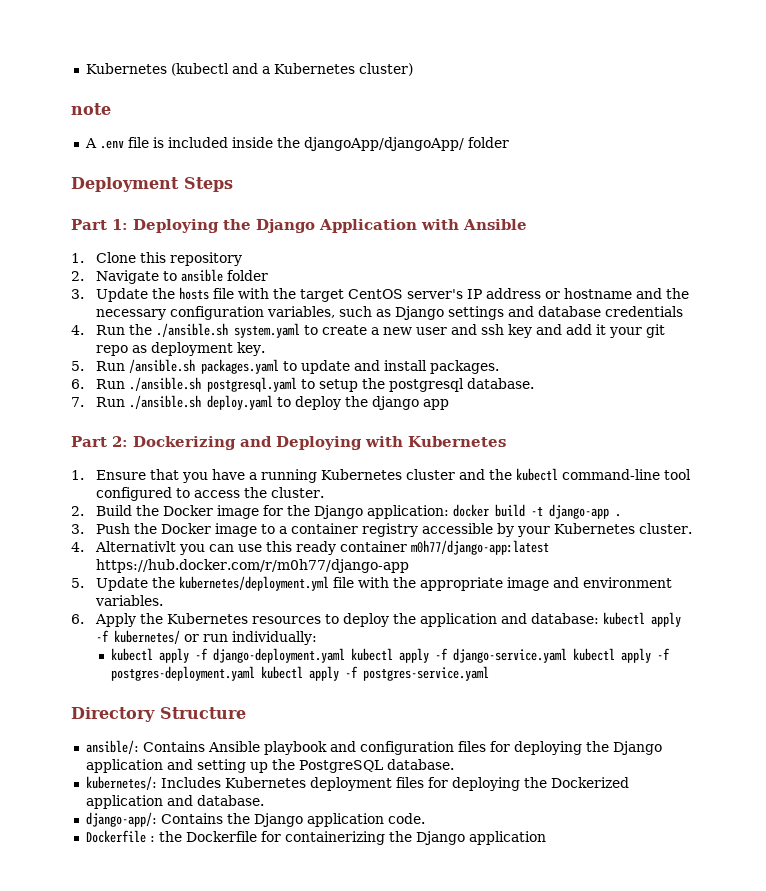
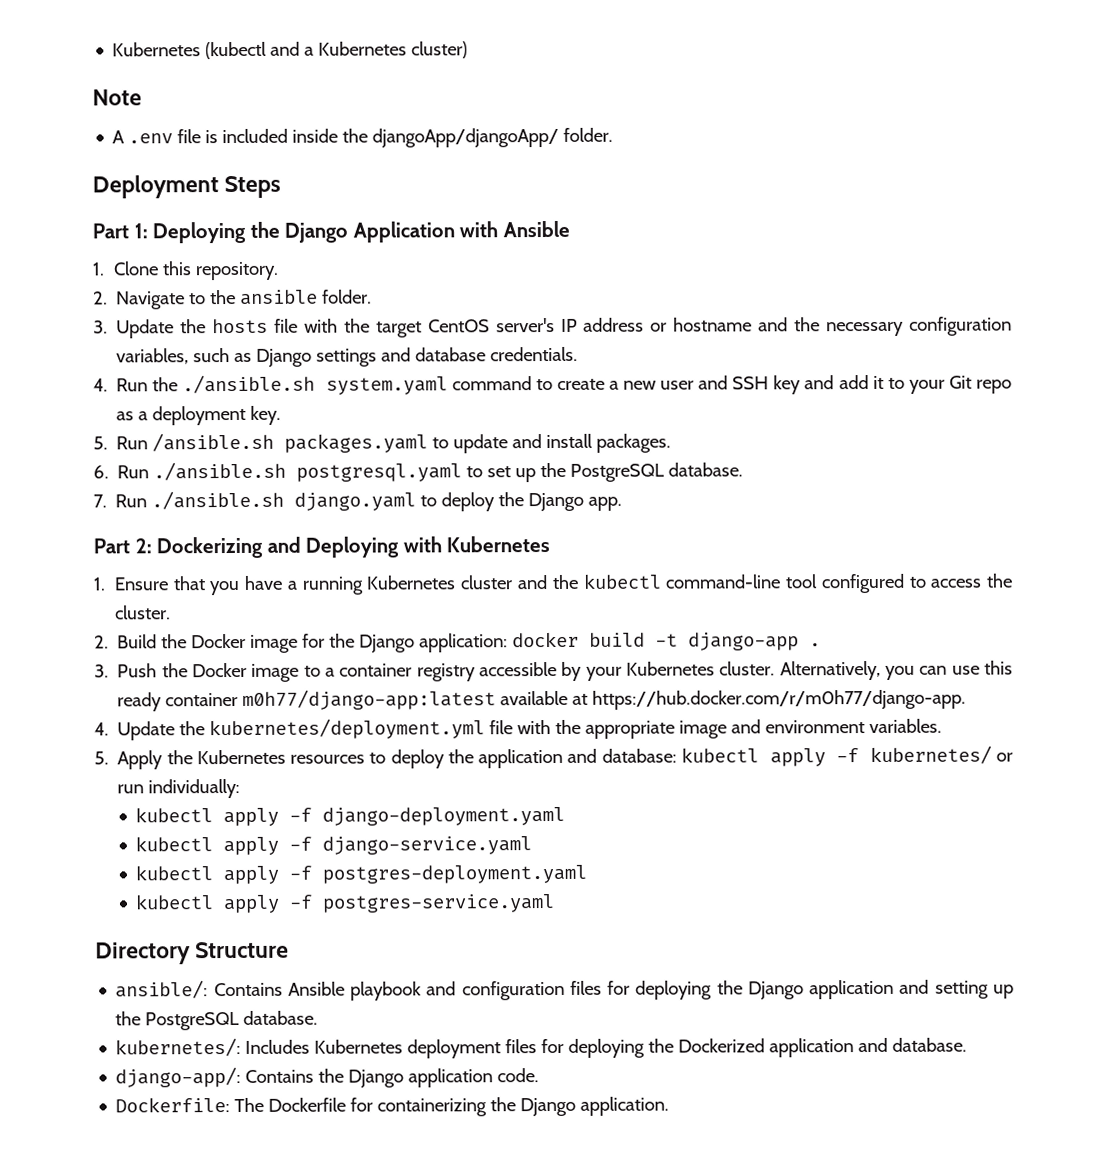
- note
+ Note
- A .env file is included inside the djangoApp/djangoApp/ folder
+ A .env file is included inside the djangoApp/djangoApp/ folder.
- 1. Clone this repository
+ 1. Clone this repository.
- 2. Navigate to ansible folder
+ 2. Navigate to the ansible folder.
- 3. Update the hosts file with the target CentOS server's IP address or hostname and the necessary configuration variables, such as Django settings and database credentials
+ 3. Update the hosts file with the target CentOS server's IP address or hostname and the necessary configuration variables, such as Django settings and database credentials.
- 4. Run the ./ansible.sh system.yaml to create a new user and ssh key and add it your git repo as deployment key.
+ 4. Run the ./ansible.sh system.yaml command to create a new user and SSH key and add it to your Git repo as a deployment key.
- 6. Run ./ansible.sh postgresql.yaml to setup the postgresql database.
+ 6. Run ./ansible.sh postgresql.yaml to set up the PostgreSQL database.
- 7. Run ./ansible.sh deploy.yaml to deploy the django app
+ 7. Run ./ansible.sh django.yaml to deploy the Django app.
- 3. Push the Docker image to a container registry accessible by your Kubernetes cluster.
- 4. Alternativlt you can use this ready container m0h77/django-app:latest https://hub.docker.com/r/m0h77/django-app
- 5. Update the kubernetes/deployment.yml file with the appropriate image and environment variables.
+ 3. Push the Docker image to a container registry accessible by your Kubernetes cluster. Alternatively, you can use this ready container m0h77/django-app:latest available at https://hub.docker.com/r/m0h77/django-app.
+ 4. Update the kubernetes/deployment.yml file with the appropriate image and environment variables.
- 6. Apply the Kubernetes resources to deploy the application and database: kubectl apply -f kubernetes/ or run individually:
+ 5. Apply the Kubernetes resources to deploy the application and database: kubectl apply -f kubernetes/ or run individually:
- kubectl apply -f django-deployment.yaml kubectl apply -f django-service.yaml kubectl apply -f postgres-deployment.yaml kubectl apply -f postgres-service.yaml
+ kubectl apply -f django-deployment.yaml
+ kubectl apply -f django-service.yaml
+ kubectl apply -f postgres-deployment.yaml
+ kubectl apply -f postgres-service.yaml
- Dockerfile : the Dockerfile for containerizing the Django application
+ Dockerfile: The Dockerfile for containerizing the Django application.

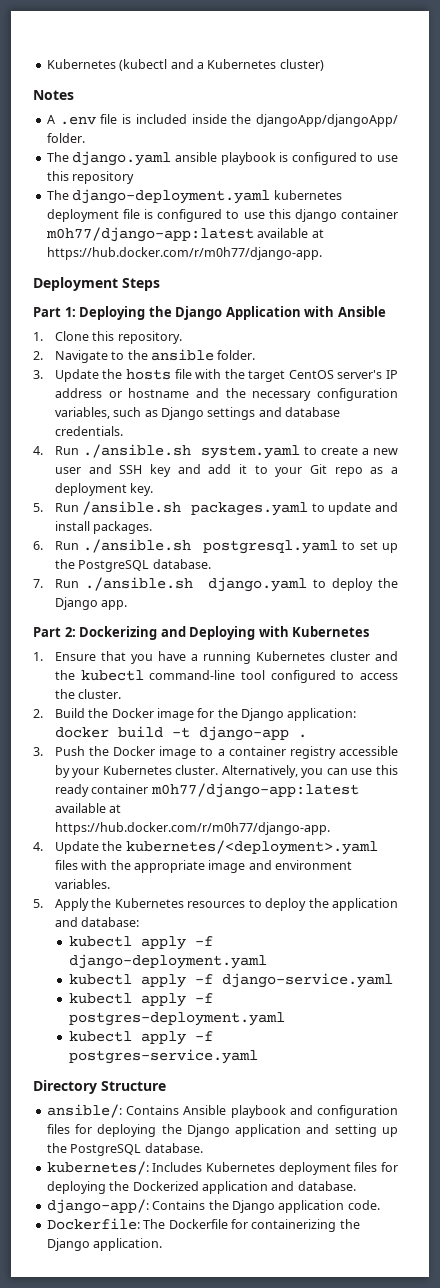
- Note
+ Notes
+ The django.yaml ansible playbook is configured to use this repository
+ The django-deployment.yaml kubernetes deployment file is configured to use this django container m0h77/django-app:latest available at https://hub.docker.com/r/m0h77/django-app.
- 4. Run the ./ansible.sh system.yaml command to create a new user and SSH key and add it to your Git repo as a deployment key.
+ 4. Run ./ansible.sh system.yaml to create a new user and SSH key and add it to your Git repo as a deployment key.
- 4. Update the kubernetes/deployment.yml file with the appropriate image and environment variables.
+ 4. Update the kubernetes/<deployment>.yaml files with the appropriate image and environment variables.
- 5. Apply the Kubernetes resources to deploy the application and database: kubectl apply -f kubernetes/ or run individually:
+ 5. Apply the Kubernetes resources to deploy the application and database:

